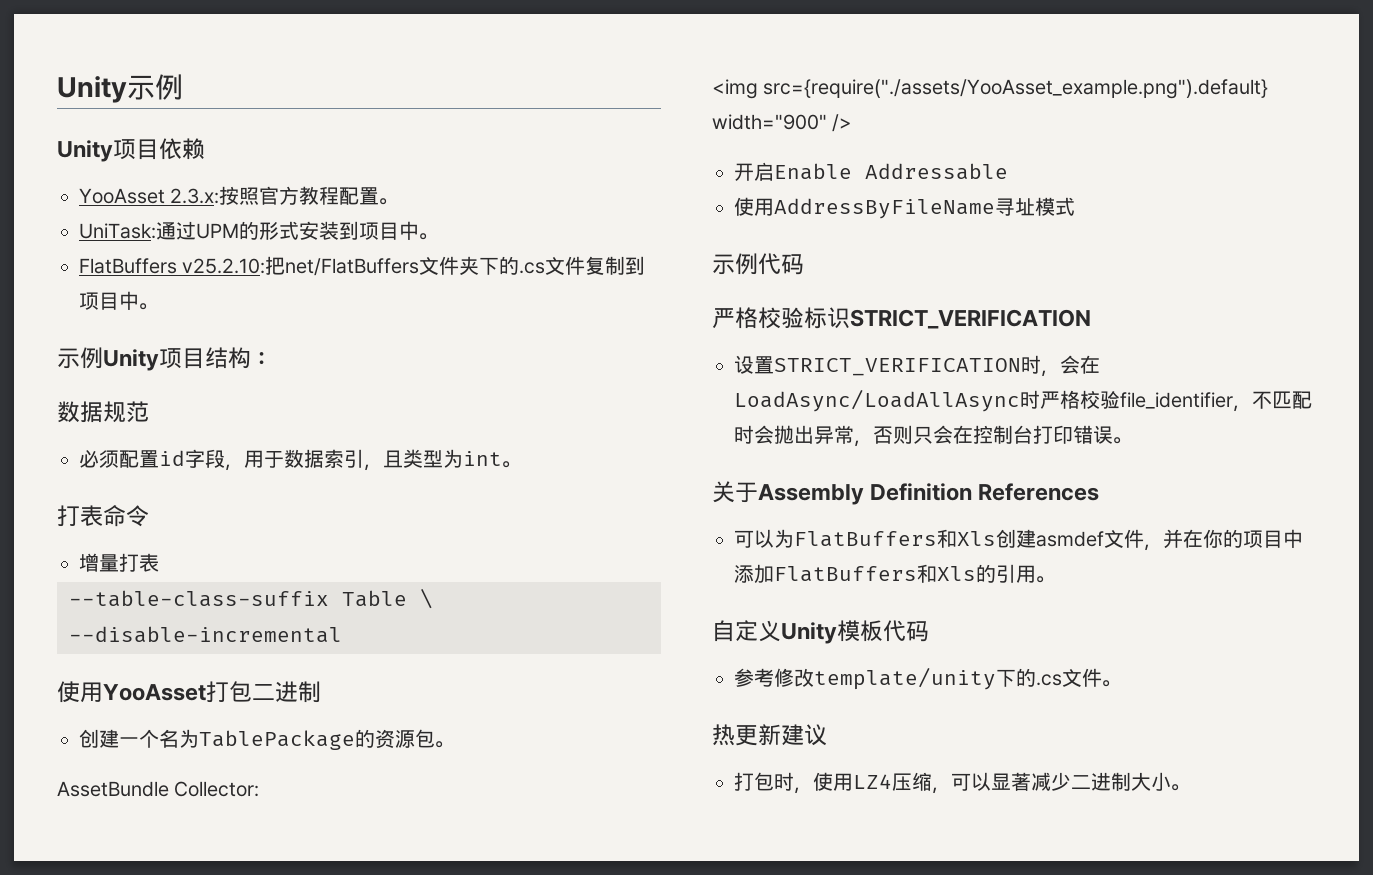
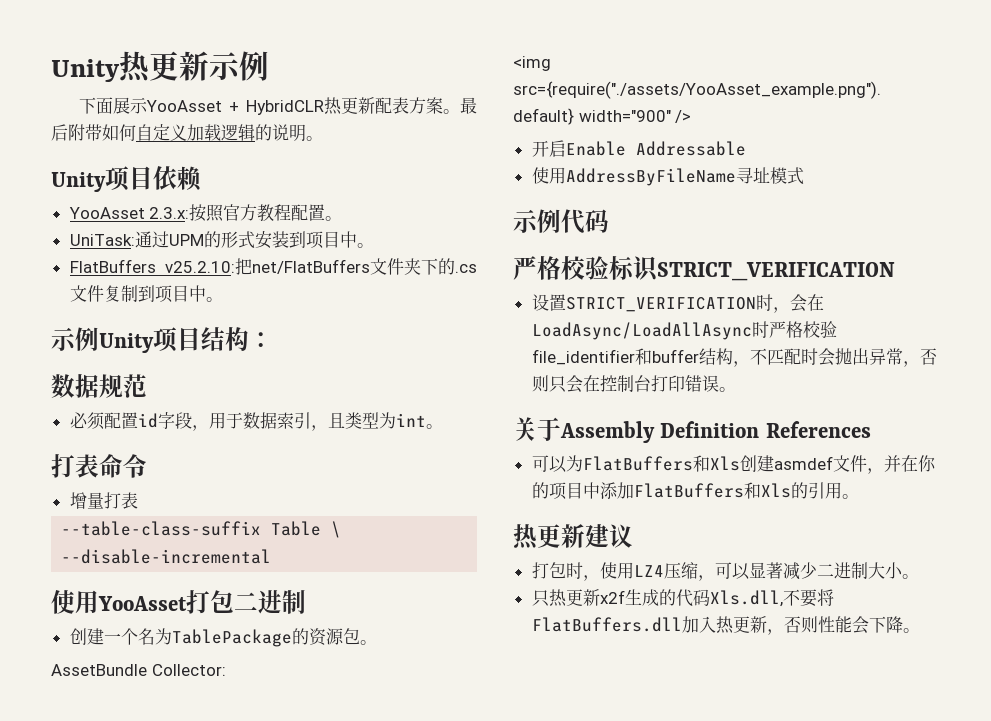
- Unity示例
+ Unity热更新示例
+ 下面展示YooAsset + HybridCLR热更新配表方案。最后附带如何自定义加载逻辑的说明。
- 设置STRICT_VERIFICATION时，会在LoadAsync/LoadAllAsync时严格校验file_identifier，不匹配时会抛出异常，否则只会在控制台打印错误。
+ 设置STRICT_VERIFICATION时，会在LoadAsync/LoadAllAsync时严格校验file_identifier和buffer结构，不匹配时会抛出异常，否则只会在控制台打印错误。
- 自定义Unity模板代码
- 参考修改template/unity下的.cs文件。
+ 只热更新x2f生成的代码Xls.dll,不要将FlatBuffers.dll加入热更新，否则性能会下降。

